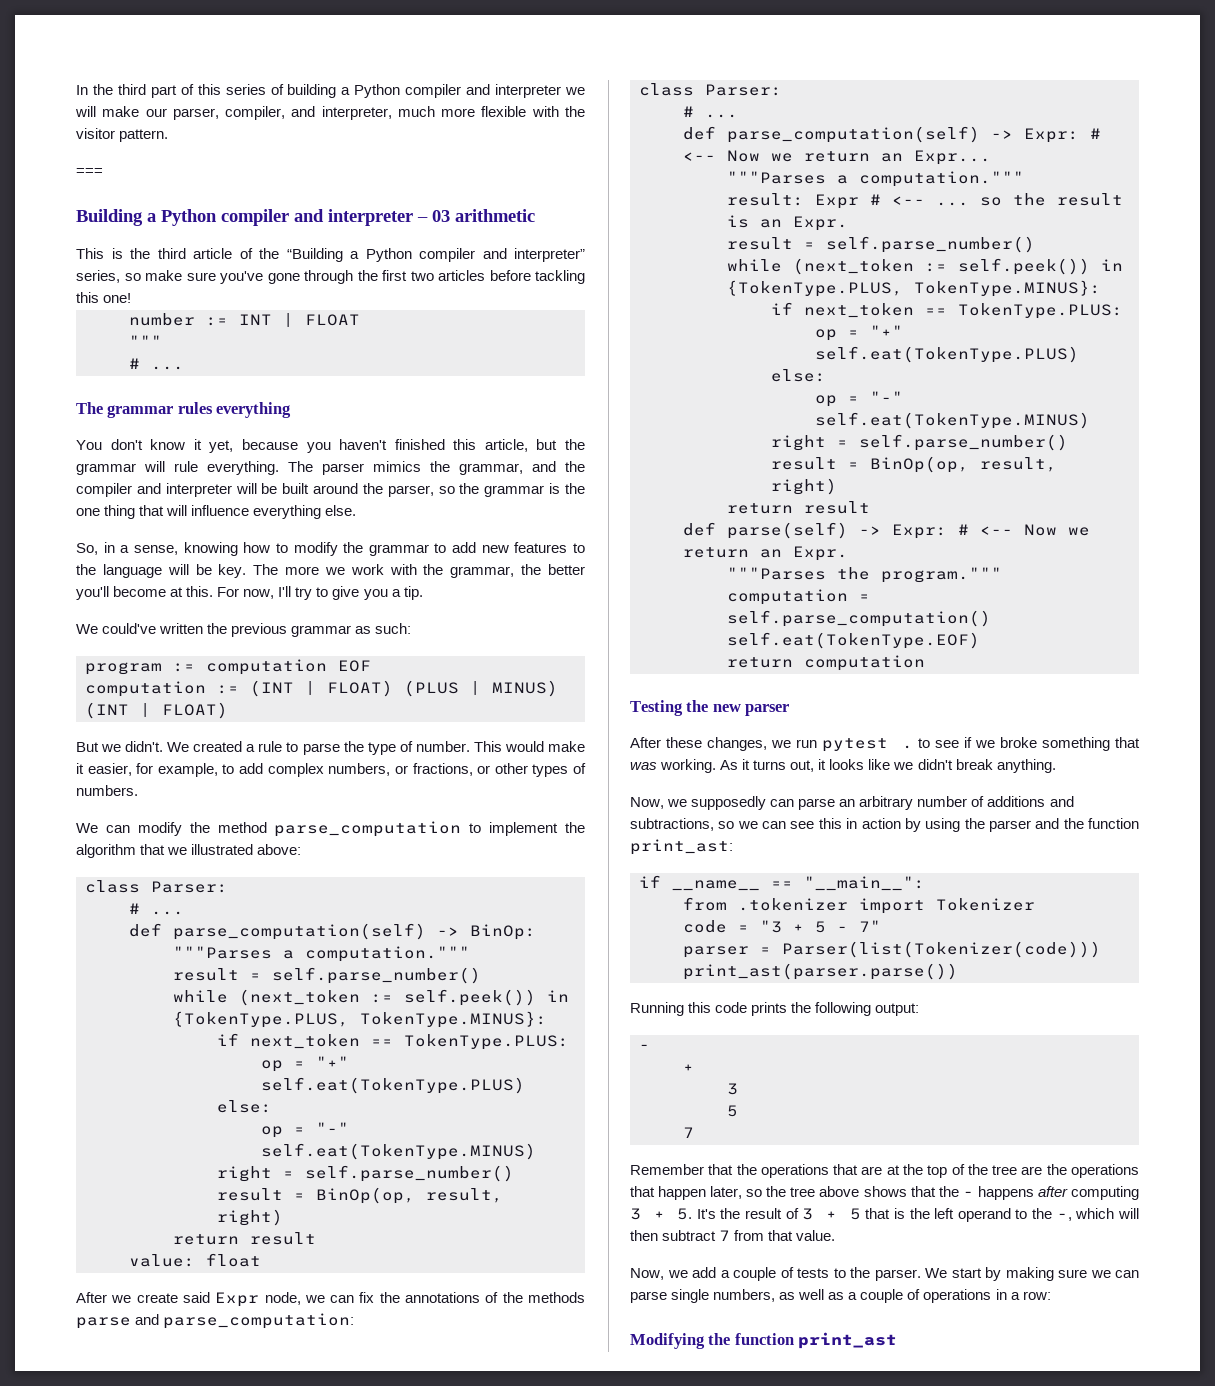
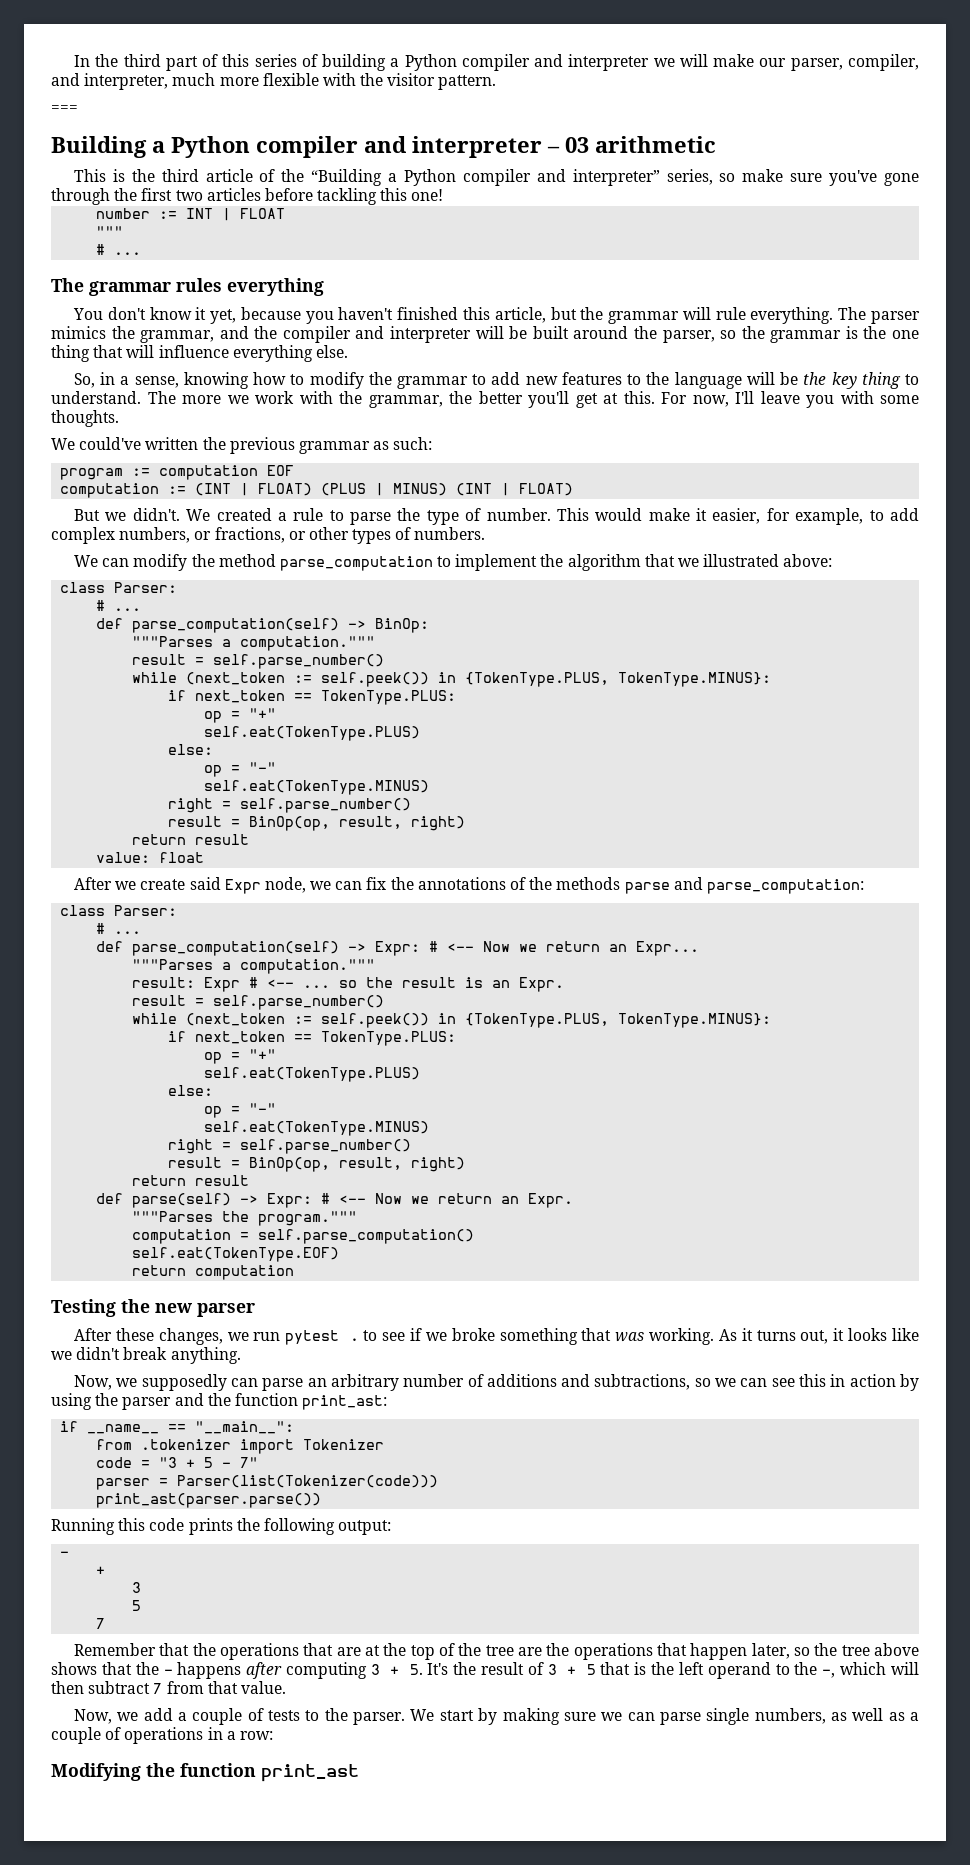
- So, in a sense, knowing how to modify the grammar to add new features to the language will be key.
+ So, in a sense, knowing how to modify the grammar to add new features to the language will be the key thing to understand.
- The more we work with the grammar, the better you'll become at this.
+ The more we work with the grammar, the better you'll get at this.
- For now, I'll try to give you a tip.
+ For now, I'll leave you with some thoughts.

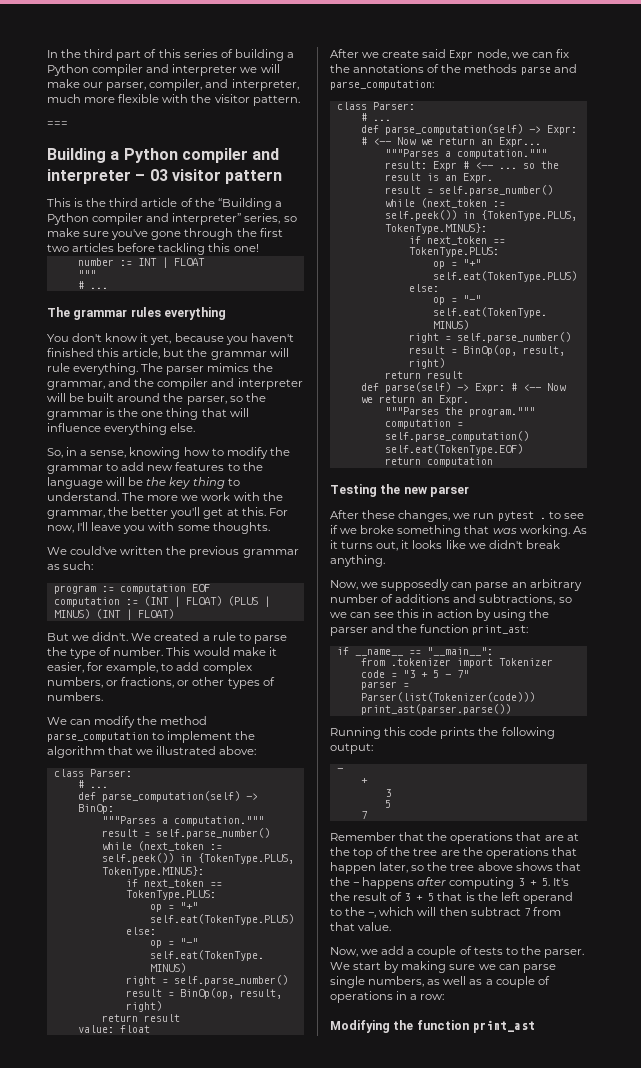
- Building a Python compiler and interpreter – 03 arithmetic
+ Building a Python compiler and interpreter – 03 visitor pattern

